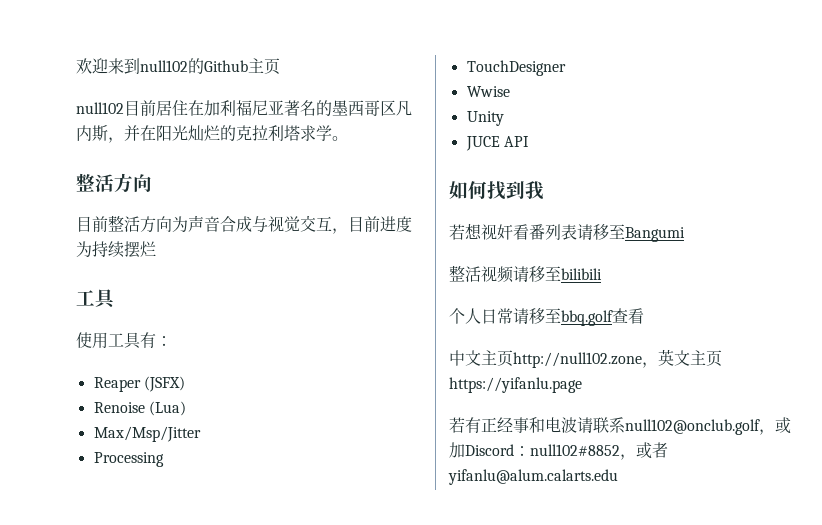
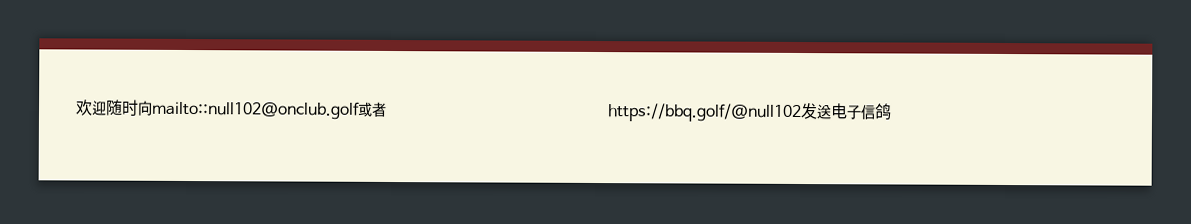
- 欢迎来到null102的Github主页
- null102目前居住在加利福尼亚著名的墨西哥区凡内斯，并在阳光灿烂的克拉利塔求学。
- 整活方向
- 目前整活方向为声音合成与视觉交互，目前进度为持续摆烂
- 工具
- 使用工具有：
- Reaper (JSFX)
- Renoise (Lua)
- Max/Msp/Jitter
- Processing
- TouchDesigner
- Wwise
- Unity
- JUCE API
- 如何找到我
- 若想视奸看番列表请移至Bangumi
- 整活视频请移至bilibili
- 个人日常请移至bbq.golf查看
- 中文主页http://null102.zone，英文主页https://yifanlu.page
- 若有正经事和电波请联系null102@onclub.golf，或加Discord：null102#8852，或者yifanlu@alum.calarts.edu
+ 欢迎随时向mailto::null102@onclub.golf或者https://bbq.golf/@null102发送电子信鸽

